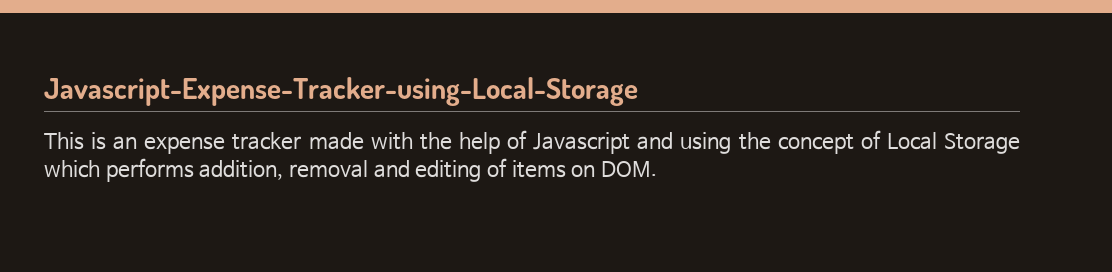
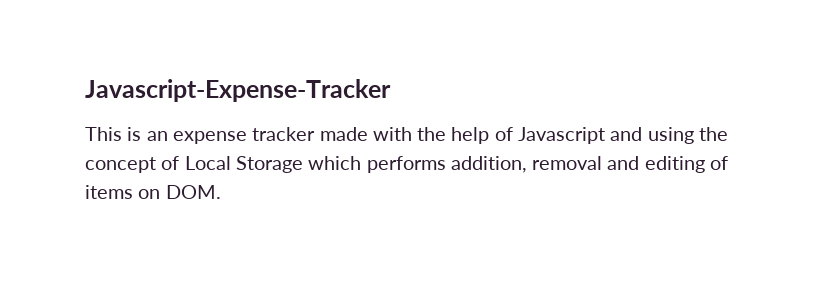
- Javascript-Expense-Tracker-using-Local-Storage
+ Javascript-Expense-Tracker

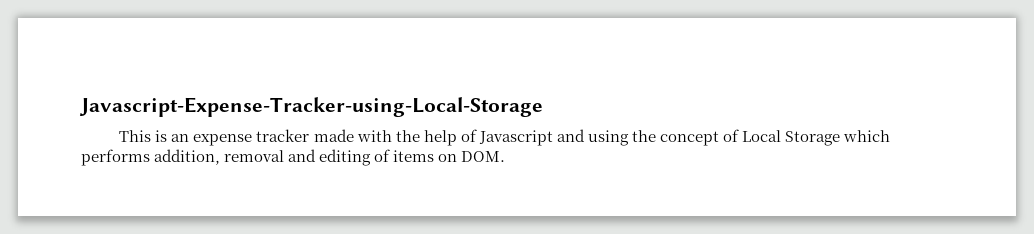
- Javascript-Expense-Tracker
+ Javascript-Expense-Tracker-using-Local-Storage

